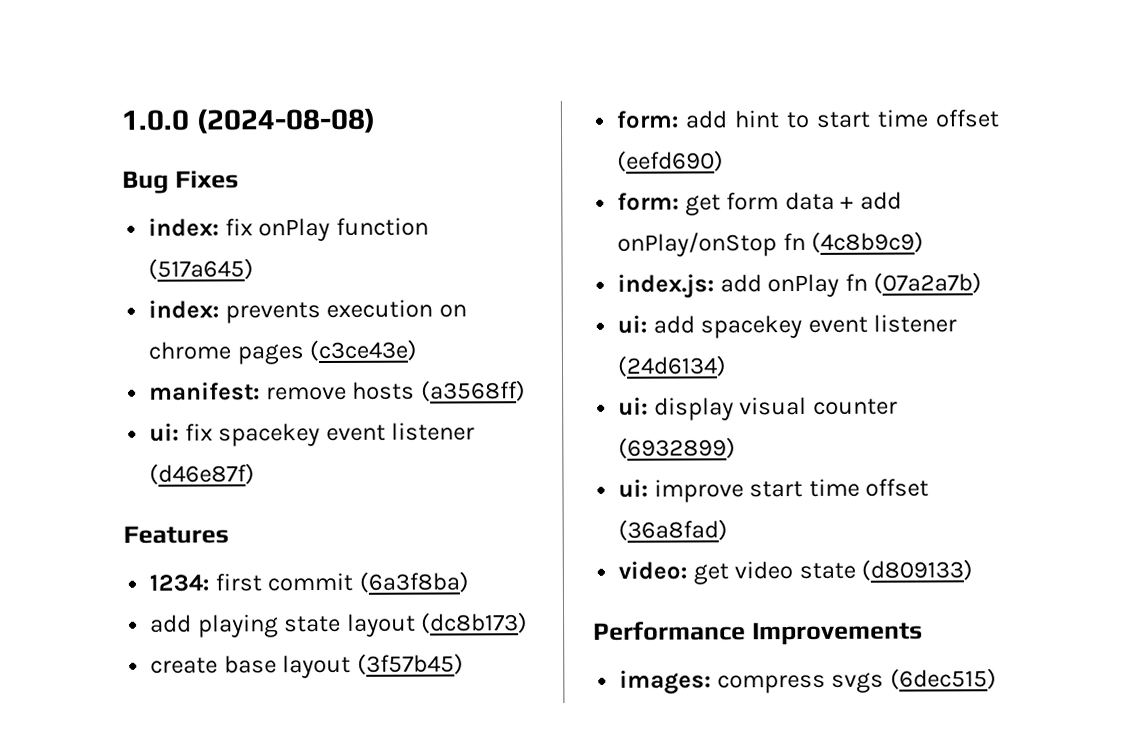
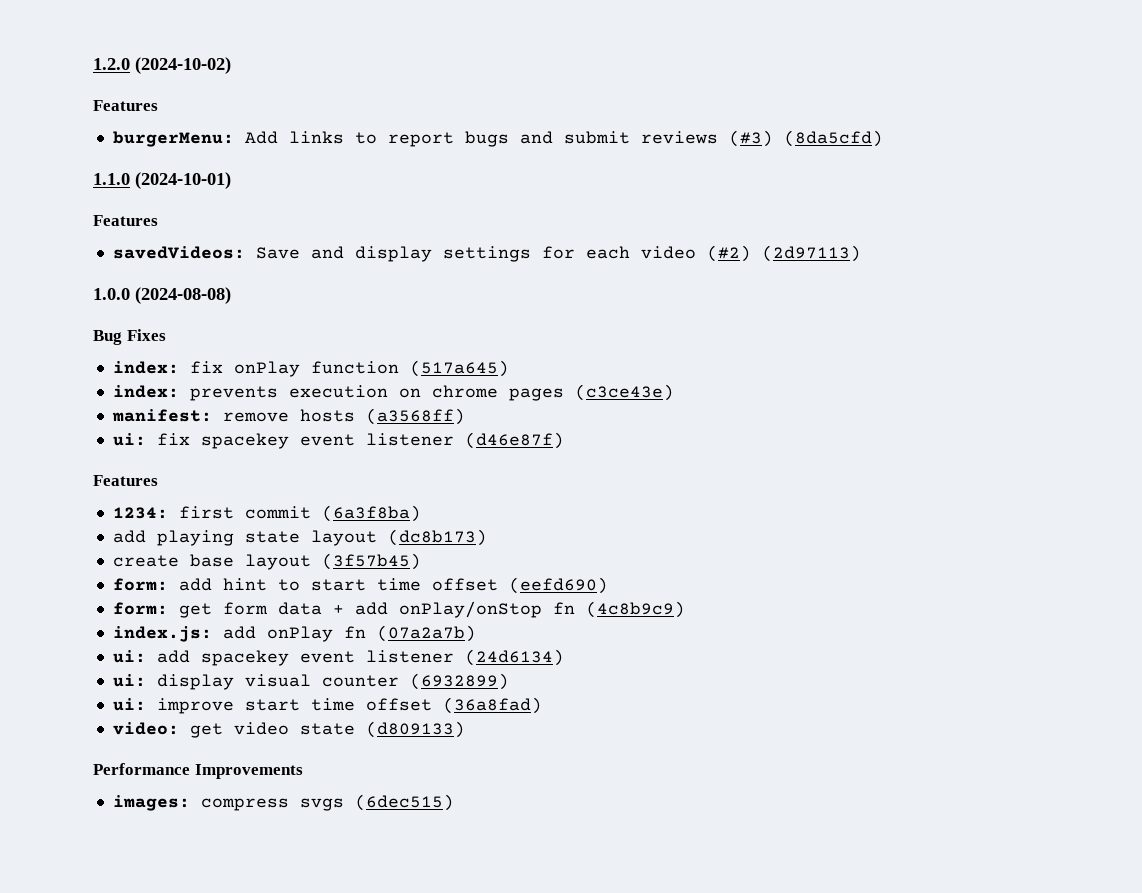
+ 1.2.0 (2024-10-02)
+ Features
+ burgerMenu: Add links to report bugs and submit reviews (#3) (8da5cfd)
+ 1.1.0 (2024-10-01)
+ Features
+ savedVideos: Save and display settings for each video (#2) (2d97113)

